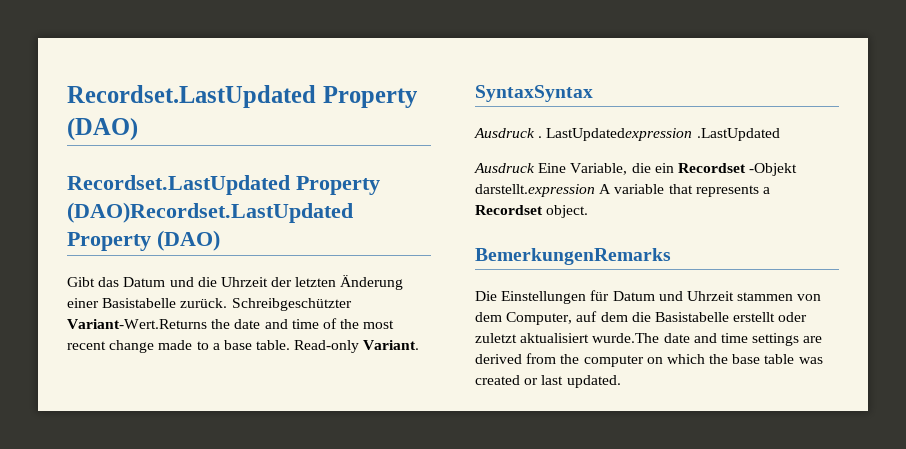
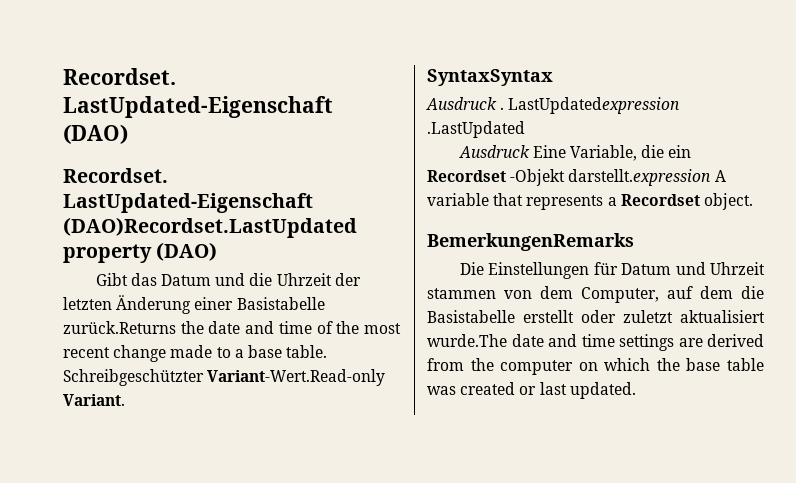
- Recordset.LastUpdated Property (DAO)
- Recordset.LastUpdated Property (DAO)Recordset.LastUpdated Property (DAO)
+ Recordset. LastUpdated-Eigenschaft (DAO)
+ Recordset. LastUpdated-Eigenschaft (DAO)Recordset.LastUpdated property (DAO)
- Gibt das Datum und die Uhrzeit der letzten Änderung einer Basistabelle zurück. Schreibgeschützter Variant-Wert.Returns the date and time of the most recent change made to a base table.
+ Gibt das Datum und die Uhrzeit der letzten Änderung einer Basistabelle zurück.Returns the date and time of the most recent change made to a base table.
- Read-only Variant.
+ Schreibgeschützter Variant-Wert.Read-only Variant.

